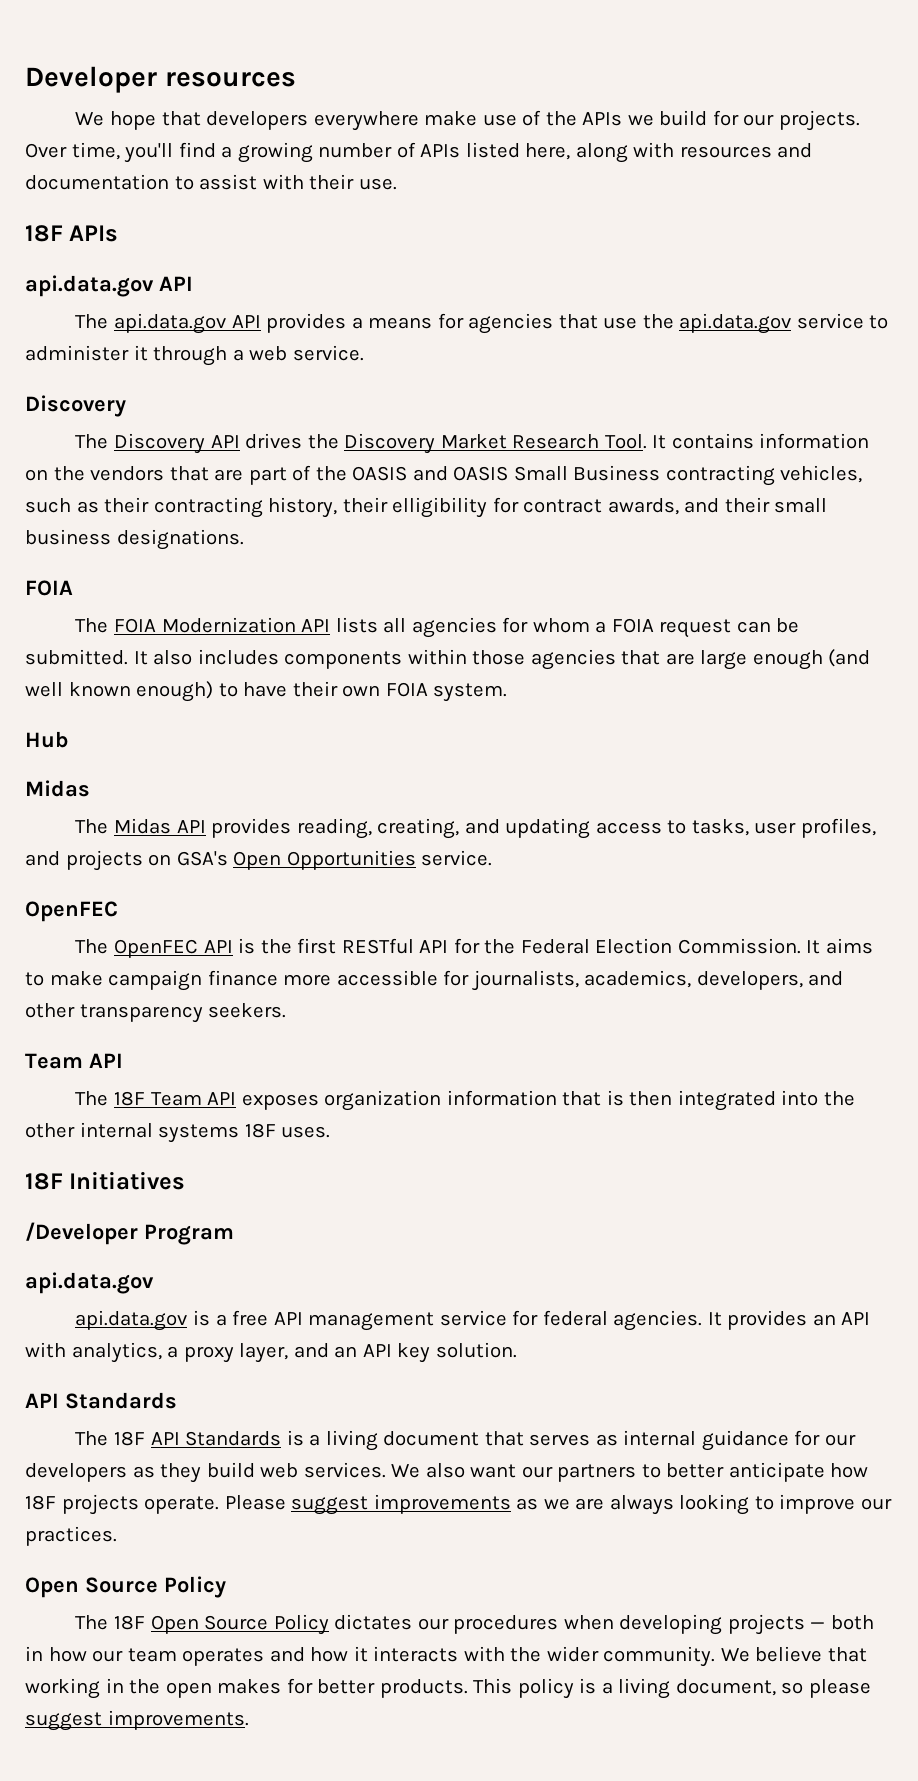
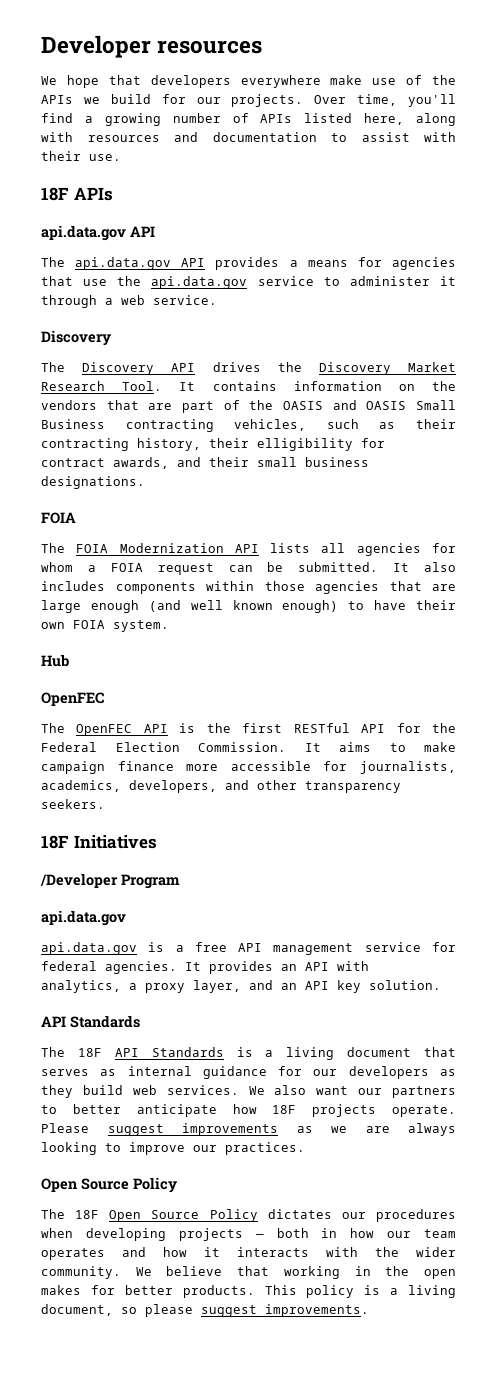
  Hub
- Midas
- The Midas API provides reading, creating, and updating access to tasks, user profiles, and projects on GSA's Open Opportunities service.
  It aims to make campaign finance more accessible for journalists, academics, developers, and other transparency seekers.
- Team API
- The 18F Team API exposes organization information that is then integrated into the other internal systems 18F uses.

